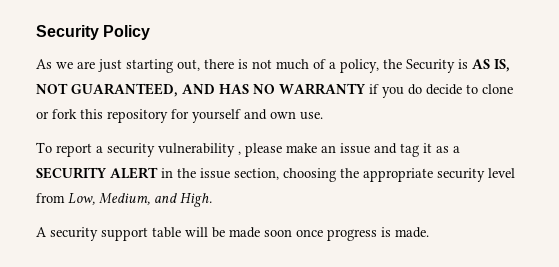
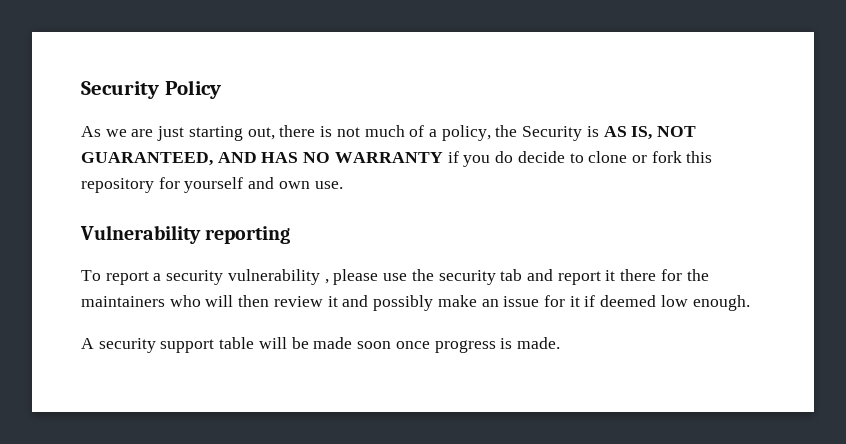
+ Vulnerability reporting
- To report a security vulnerability , please make an issue and tag it as a SECURITY ALERT in the issue section, choosing the appropriate security level from Low, Medium, and High.
+ To report a security vulnerability , please use the security tab and report it there for the maintainers who will then review it and possibly make an issue for it if deemed low enough.

